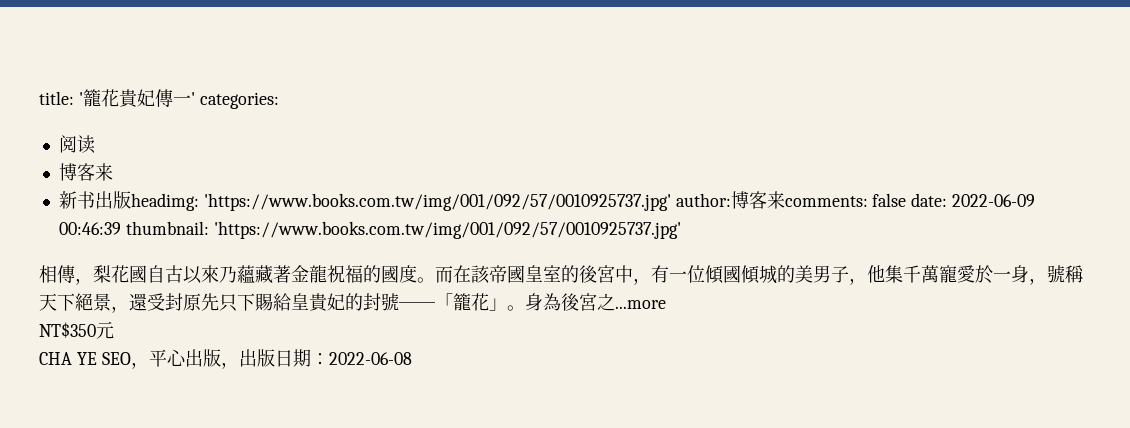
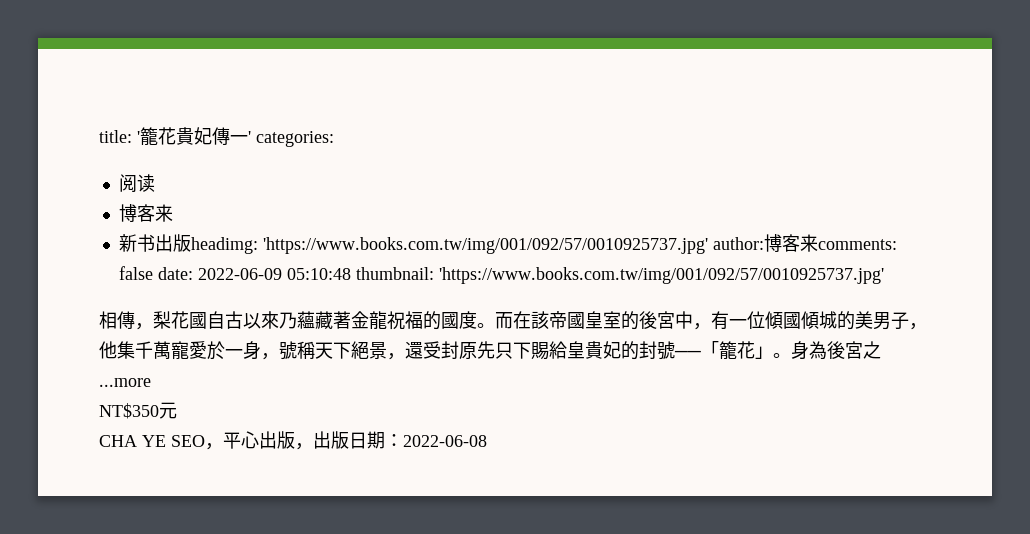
- 新书出版headimg: 'https://www.books.com.tw/img/001/092/57/0010925737.jpg' author:博客来comments: false date: 2022-06-09 00:46:39 thumbnail: 'https://www.books.com.tw/img/001/092/57/0010925737.jpg'
+ 新书出版headimg: 'https://www.books.com.tw/img/001/092/57/0010925737.jpg' author:博客来comments: false date: 2022-06-09 05:10:48 thumbnail: 'https://www.books.com.tw/img/001/092/57/0010925737.jpg'

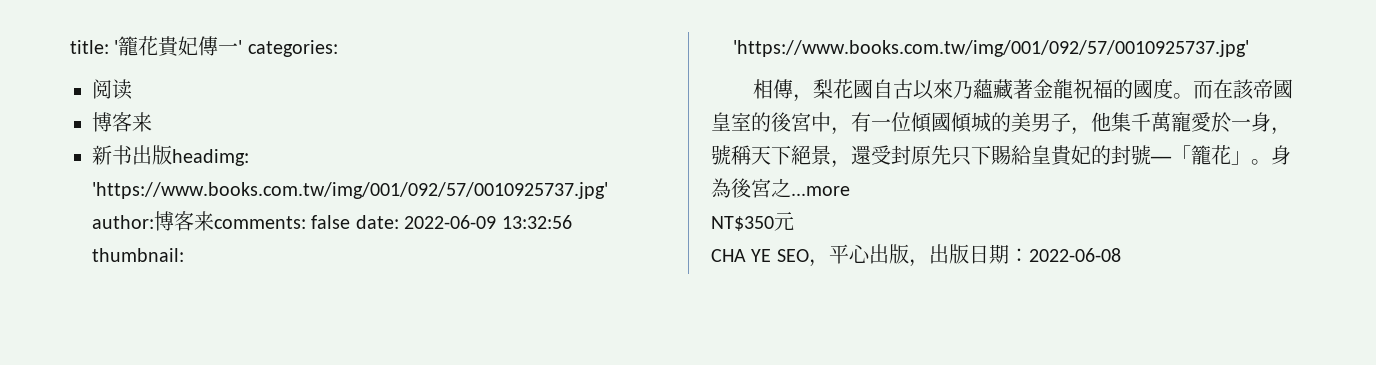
- 新书出版headimg: 'https://www.books.com.tw/img/001/092/57/0010925737.jpg' author:博客来comments: false date: 2022-06-09 05:10:48 thumbnail: 'https://www.books.com.tw/img/001/092/57/0010925737.jpg'
+ 新书出版headimg: 'https://www.books.com.tw/img/001/092/57/0010925737.jpg' author:博客来comments: false date: 2022-06-09 13:32:56 thumbnail: 'https://www.books.com.tw/img/001/092/57/0010925737.jpg'

